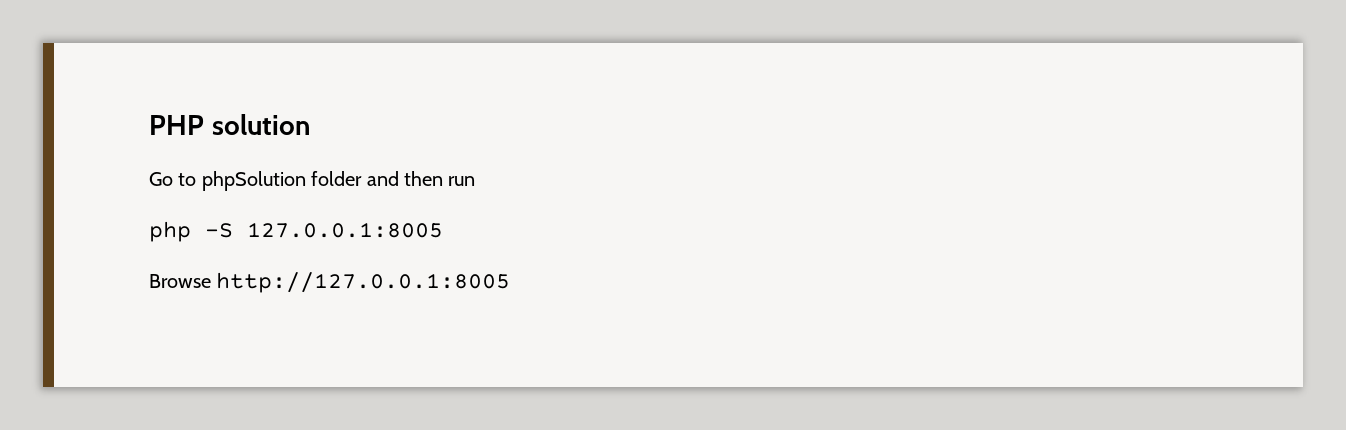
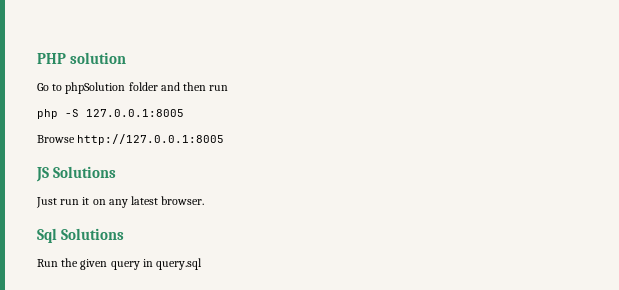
+ JS Solutions
+ Just run it on any latest browser.
+ Sql Solutions
+ Run the given query in query.sql

